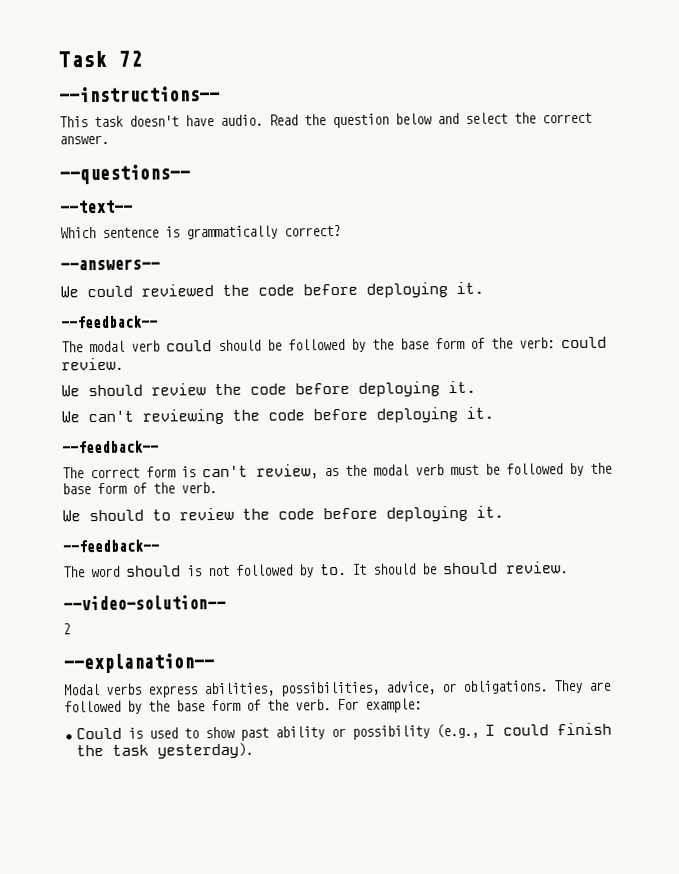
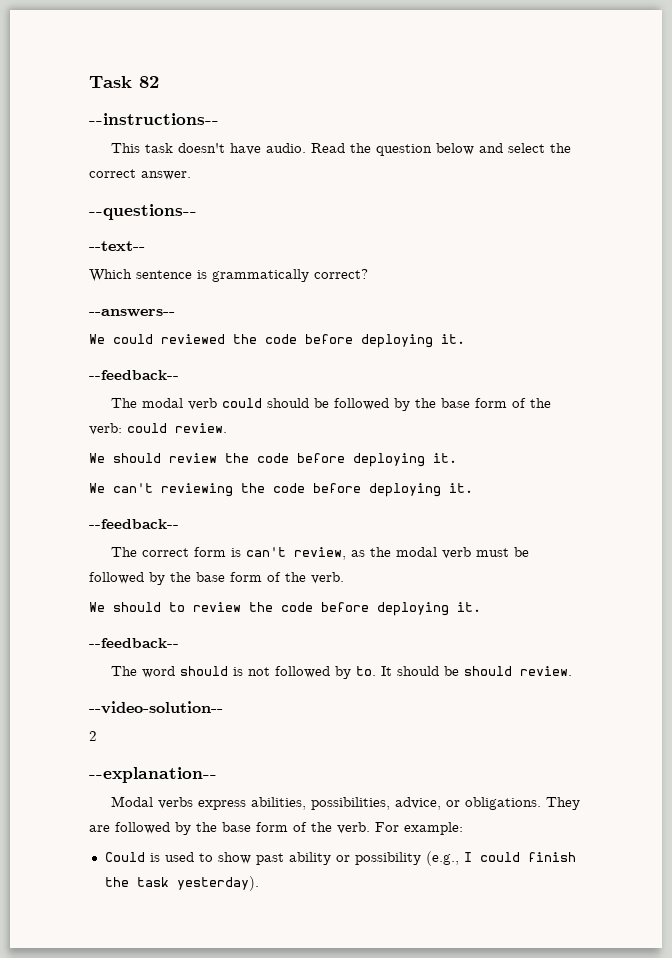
- Task 72
+ Task 82

